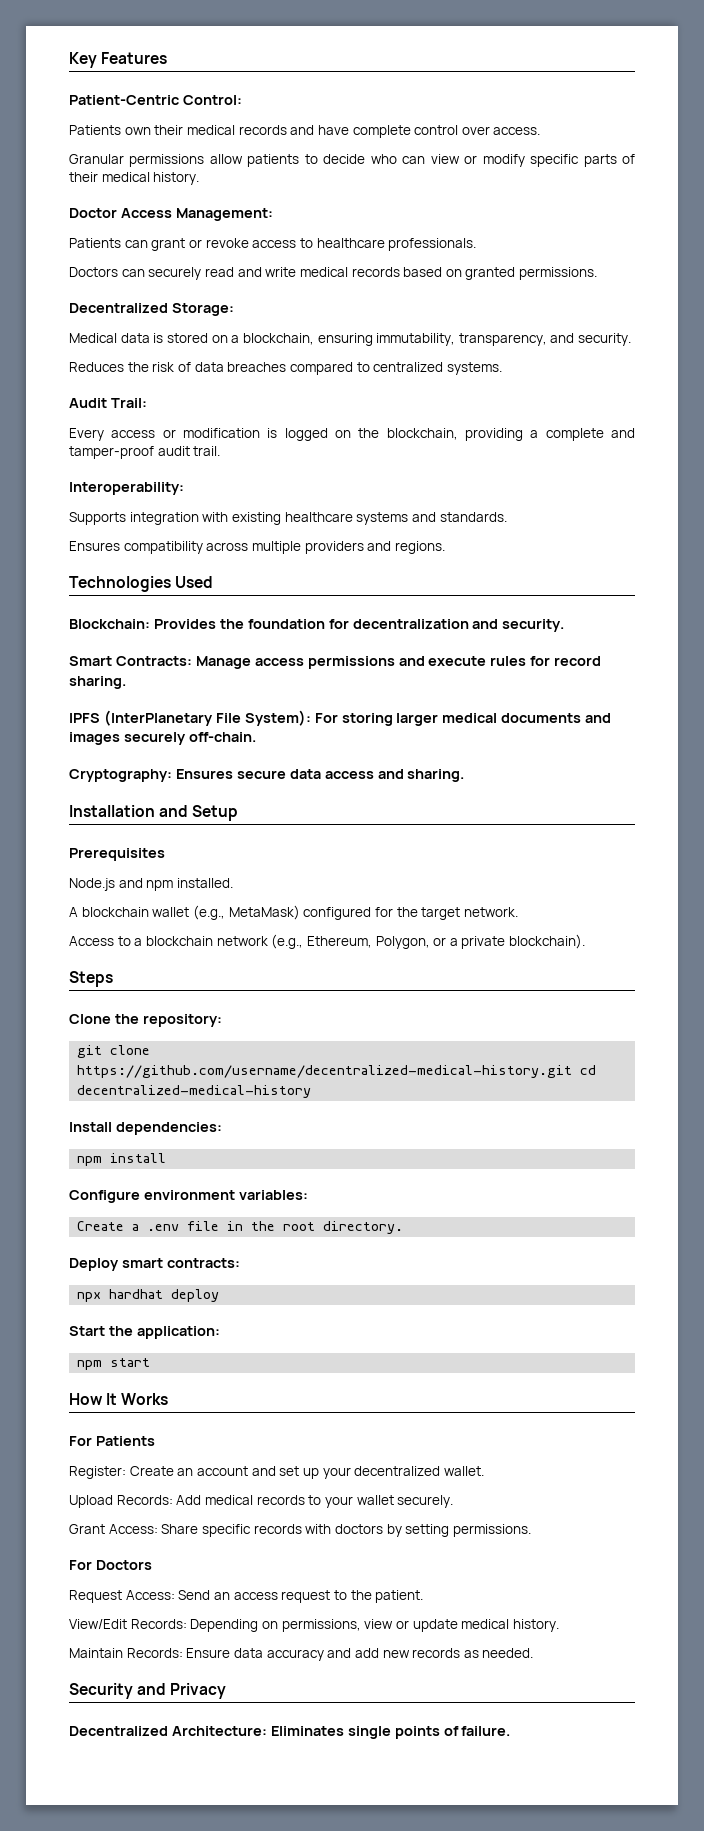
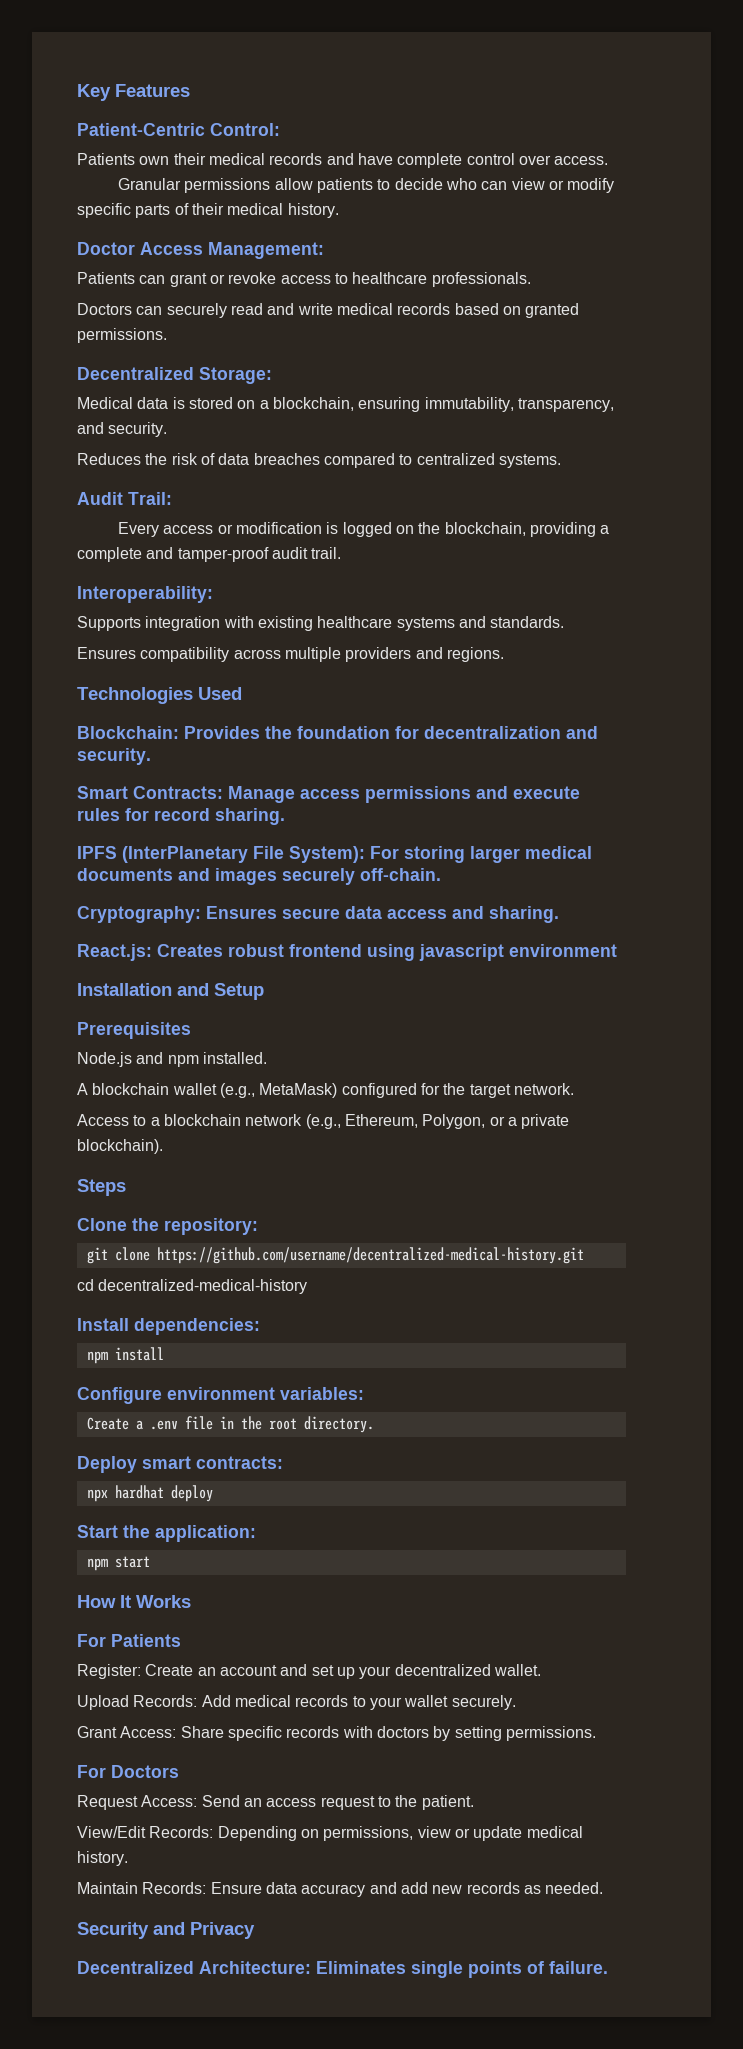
+ React.js: Creates robust frontend using javascript environment
- git clone https://github.com/username/decentralized-medical-history.git cd decentralized-medical-history
+ git clone https://github.com/username/decentralized-medical-history.git
+ cd decentralized-medical-history

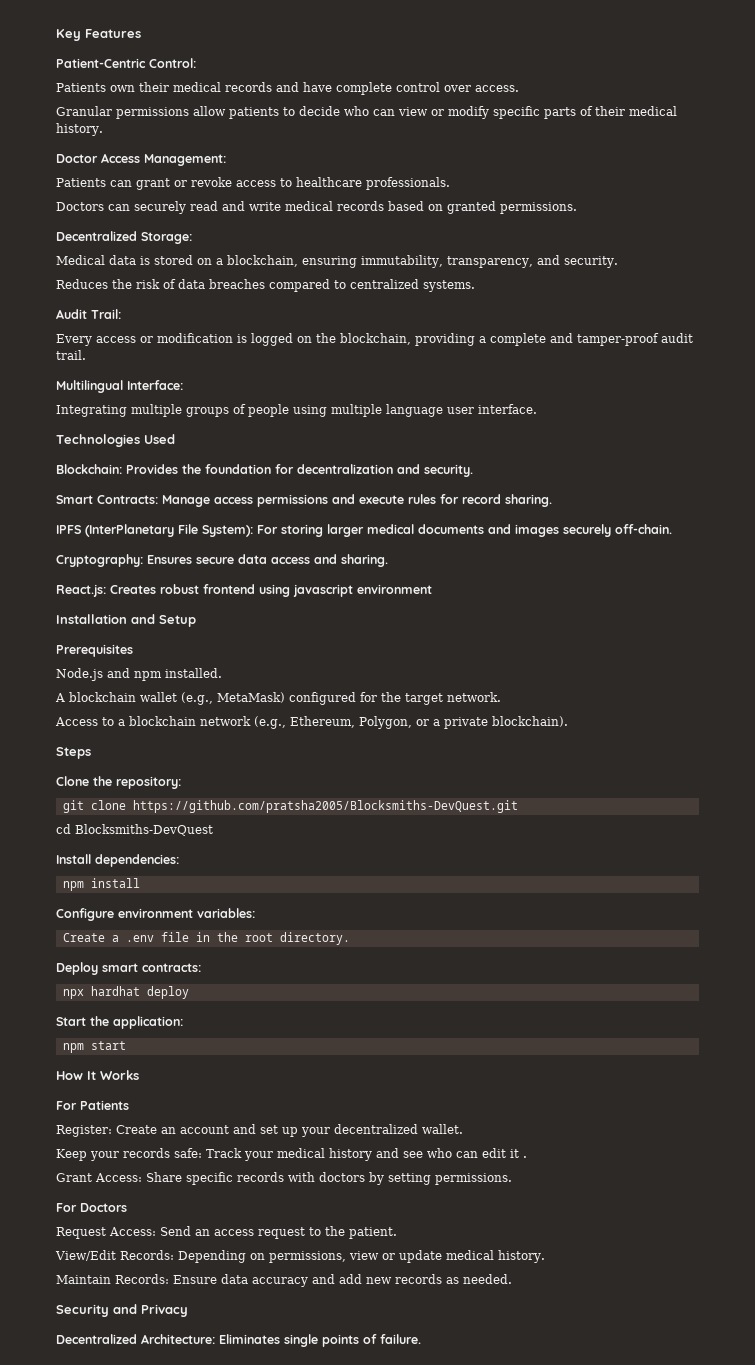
- Interoperability:
- Supports integration with existing healthcare systems and standards.
- Ensures compatibility across multiple providers and regions.
+ Multilingual Interface:
+ Integrating multiple groups of people using multiple language user interface.
- git clone https://github.com/username/decentralized-medical-history.git
+ git clone https://github.com/pratsha2005/Blocksmiths-DevQuest.git
- cd decentralized-medical-history
+ cd Blocksmiths-DevQuest
- Upload Records: Add medical records to your wallet securely.
+ Keep your records safe: Track your medical history and see who can edit it .

